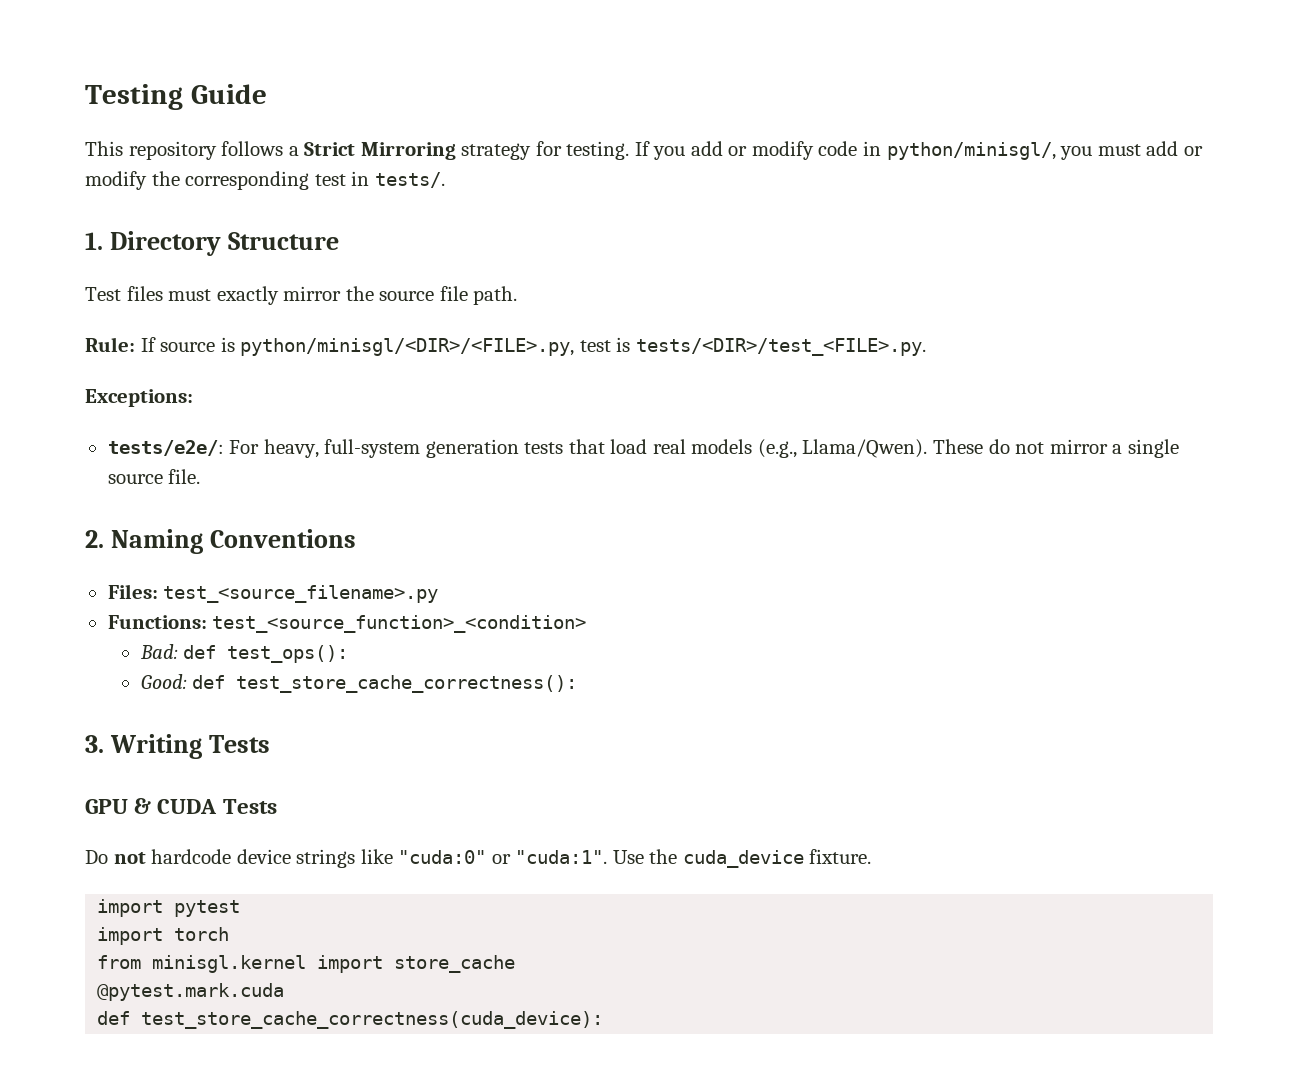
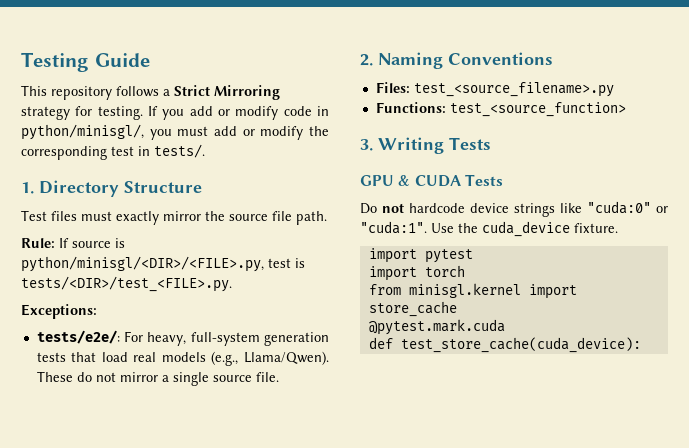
- Functions: test_<source_function>_<condition>
- Bad: def test_ops():
- Good: def test_store_cache_correctness():
+ Functions: test_<source_function>
- def test_store_cache_correctness(cuda_device):
+ def test_store_cache(cuda_device):

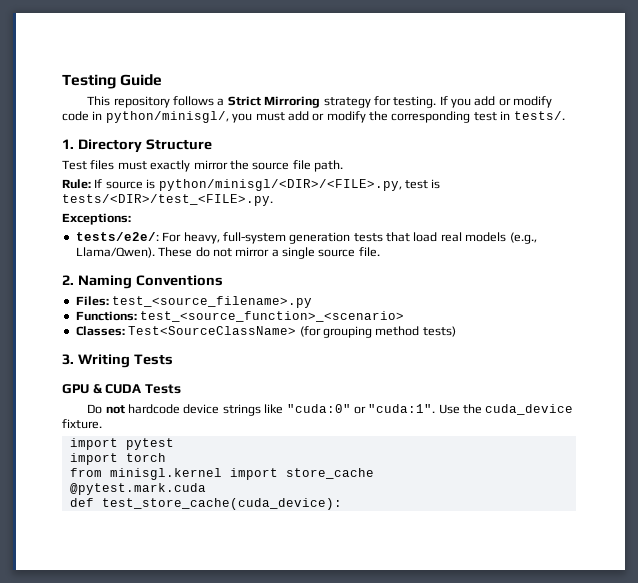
- Functions: test_<source_function>
+ Functions: test_<source_function>_<scenario>
+ Classes: Test<SourceClassName> (for grouping method tests)

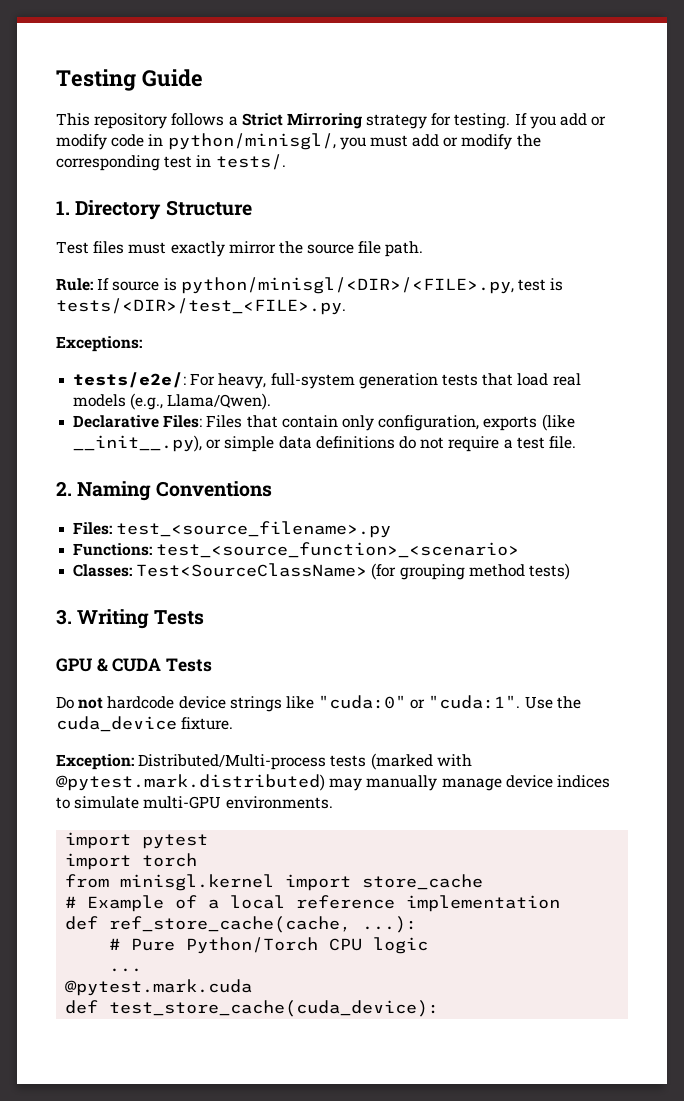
- tests/e2e/: For heavy, full-system generation tests that load real models (e.g., Llama/Qwen). These do not mirror a single source file.
+ tests/e2e/: For heavy, full-system generation tests that load real models (e.g., Llama/Qwen).
+ Declarative Files: Files that contain only configuration, exports (like __init__.py), or simple data definitions do not require a test file.
+ Exception: Distributed/Multi-process tests (marked with @pytest.mark.distributed) may manually manage device indices to simulate multi-GPU environments.
+ # Example of a local reference implementation
+ def ref_store_cache(cache, ...):
+ # Pure Python/Torch CPU logic
+ ...

